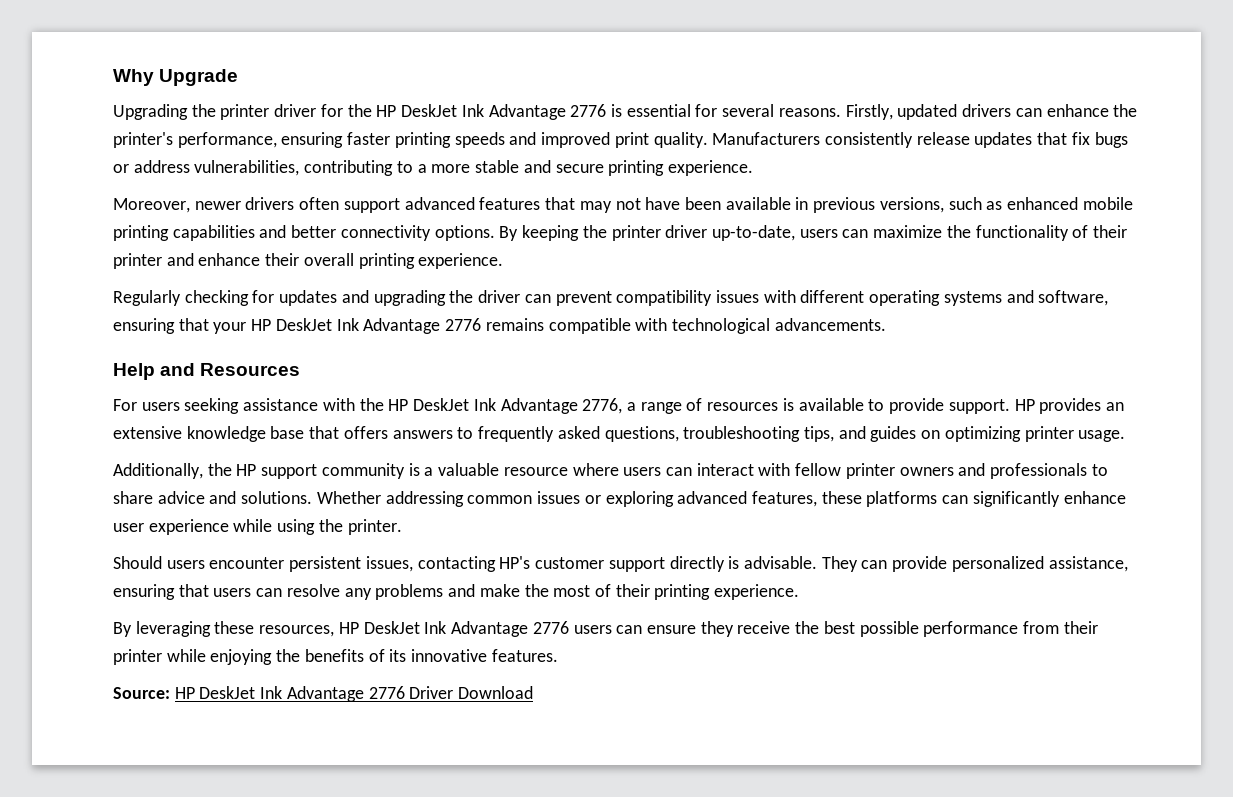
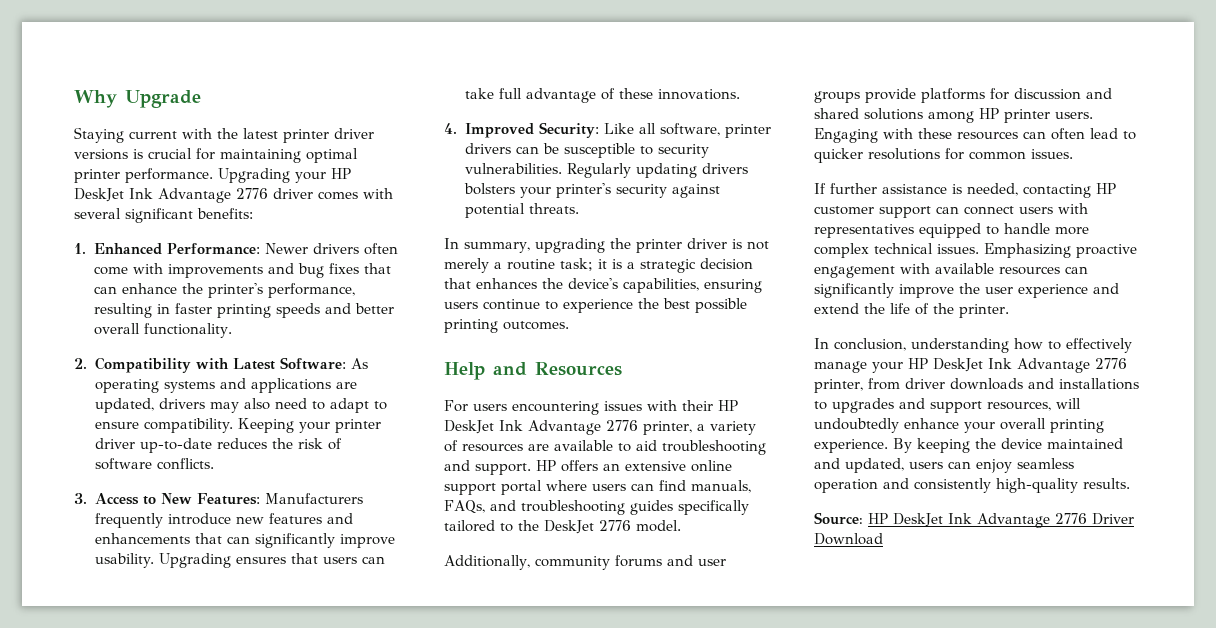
- Upgrading the printer driver for the HP DeskJet Ink Advantage 2776 is essential for several reasons. Firstly, updated drivers can enhance the printer's performance, ensuring faster printing speeds and improved print quality. Manufacturers consistently release updates that fix bugs or address vulnerabilities, contributing to a more stable and secure printing experience.
- Moreover, newer drivers often support advanced features that may not have been available in previous versions, such as enhanced mobile printing capabilities and better connectivity options. By keeping the printer driver up-to-date, users can maximize the functionality of their printer and enhance their overall printing experience.
- Regularly checking for updates and upgrading the driver can prevent compatibility issues with different operating systems and software, ensuring that your HP DeskJet Ink Advantage 2776 remains compatible with technological advancements.
+ Staying current with the latest printer driver versions is crucial for maintaining optimal printer performance. Upgrading your HP DeskJet Ink Advantage 2776 driver comes with several significant benefits:
+ 1. Enhanced Performance: Newer drivers often come with improvements and bug fixes that can enhance the printer's performance, resulting in faster printing speeds and better overall functionality.
+ 2. Compatibility with Latest Software: As operating systems and applications are updated, drivers may also need to adapt to ensure compatibility. Keeping your printer driver up-to-date reduces the risk of software conflicts.
+ 3. Access to New Features: Manufacturers frequently introduce new features and enhancements that can significantly improve usability. Upgrading ensures that users can take full advantage of these innovations.
+ 4. Improved Security: Like all software, printer drivers can be susceptible to security vulnerabilities. Regularly updating drivers bolsters your printer's security against potential threats.
+ In summary, upgrading the printer driver is not merely a routine task; it is a strategic decision that enhances the device's capabilities, ensuring users continue to experience the best possible printing outcomes.
- For users seeking assistance with the HP DeskJet Ink Advantage 2776, a range of resources is available to provide support. HP provides an extensive knowledge base that offers answers to frequently asked questions, troubleshooting tips, and guides on optimizing printer usage.
- Additionally, the HP support community is a valuable resource where users can interact with fellow printer owners and professionals to share advice and solutions. Whether addressing common issues or exploring advanced features, these platforms can significantly enhance user experience while using the printer.
- Should users encounter persistent issues, contacting HP's customer support directly is advisable. They can provide personalized assistance, ensuring that users can resolve any problems and make the most of their printing experience.
- By leveraging these resources, HP DeskJet Ink Advantage 2776 users can ensure they receive the best possible performance from their printer while enjoying the benefits of its innovative features.
+ For users encountering issues with their HP DeskJet Ink Advantage 2776 printer, a variety of resources are available to aid troubleshooting and support. HP offers an extensive online support portal where users can find manuals, FAQs, and troubleshooting guides specifically tailored to the DeskJet 2776 model.
+ Additionally, community forums and user groups provide platforms for discussion and shared solutions among HP printer users. Engaging with these resources can often lead to quicker resolutions for common issues.
+ If further assistance is needed, contacting HP customer support can connect users with representatives equipped to handle more complex technical issues. Emphasizing proactive engagement with available resources can significantly improve the user experience and extend the life of the printer.
+ In conclusion, understanding how to effectively manage your HP DeskJet Ink Advantage 2776 printer, from driver downloads and installations to upgrades and support resources, will undoubtedly enhance your overall printing experience. By keeping the device maintained and updated, users can enjoy seamless operation and consistently high-quality results.

